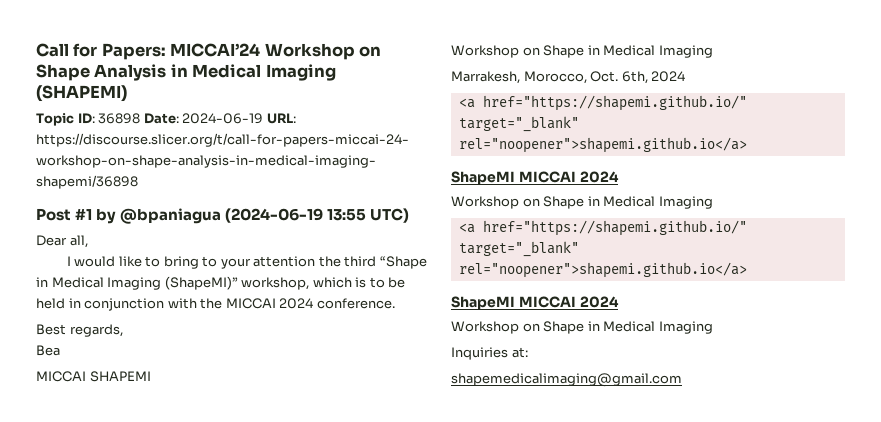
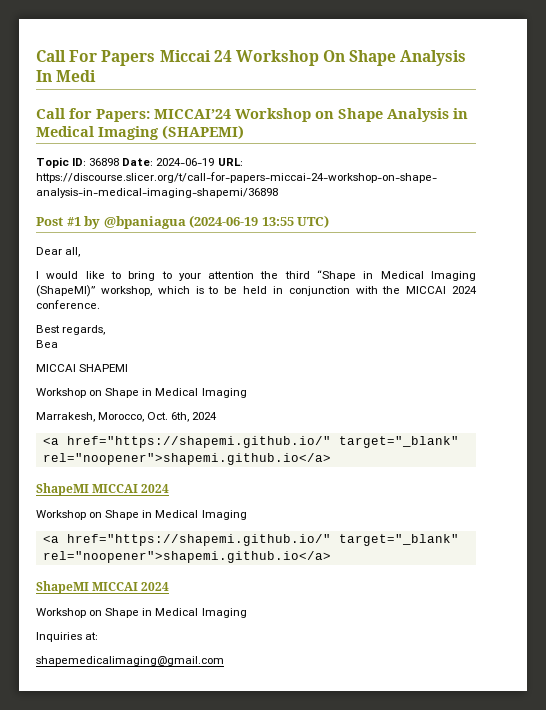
+ Call For Papers Miccai 24 Workshop On Shape Analysis In Medi

